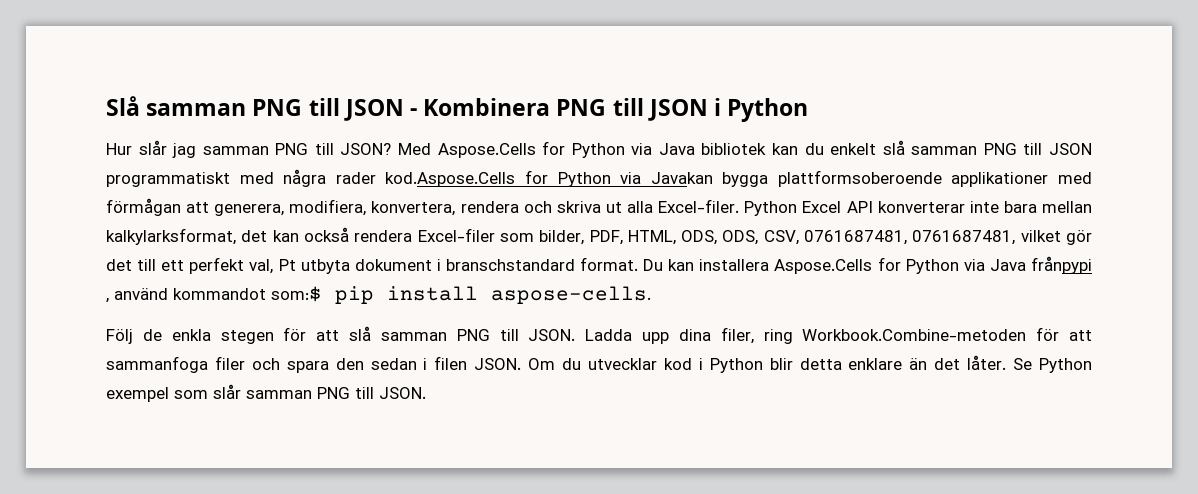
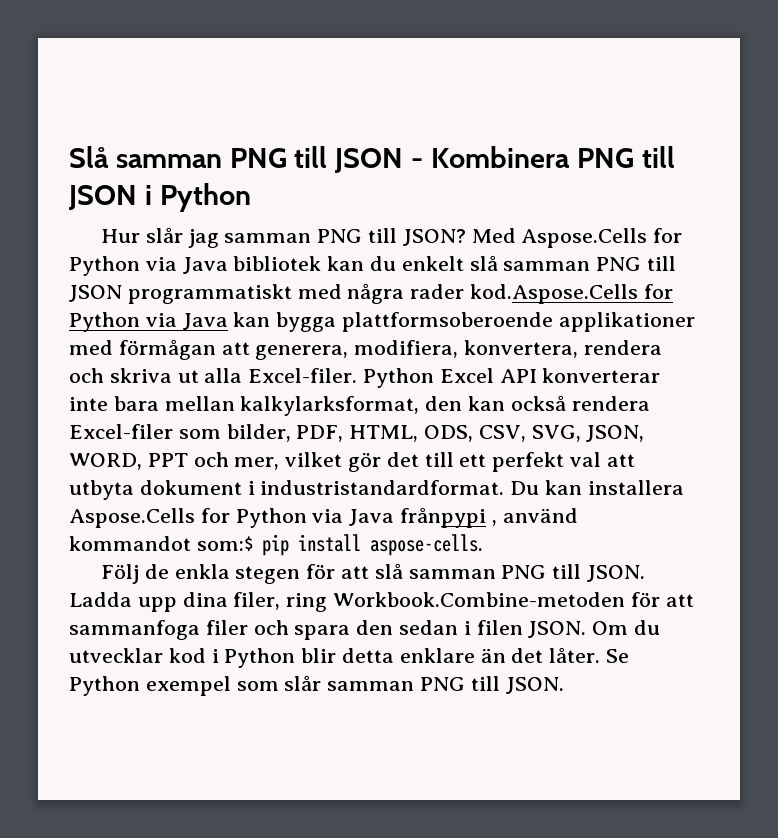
- Med Aspose.Cells for Python via Java bibliotek kan du enkelt slå samman PNG till JSON programmatiskt med några rader kod.Aspose.Cells for Python via Javakan bygga plattformsoberoende applikationer med förmågan att generera, modifiera, konvertera, rendera och skriva ut alla Excel-filer.
+ Med Aspose.Cells for Python via Java bibliotek kan du enkelt slå samman PNG till JSON programmatiskt med några rader kod.Aspose.Cells for Python via Java kan bygga plattformsoberoende applikationer med förmågan att generera, modifiera, konvertera, rendera och skriva ut alla Excel-filer.
- Python Excel API konverterar inte bara mellan kalkylarksformat, det kan också rendera Excel-filer som bilder, PDF, HTML, ODS, ODS, CSV, 0761687481, 0761687481, vilket gör det till ett perfekt val, Pt utbyta dokument i branschstandard format.
+ Python Excel API konverterar inte bara mellan kalkylarksformat, den kan också rendera Excel-filer som bilder, PDF, HTML, ODS, CSV, SVG, JSON, WORD, PPT och mer, vilket gör det till ett perfekt val att utbyta dokument i industristandardformat.

